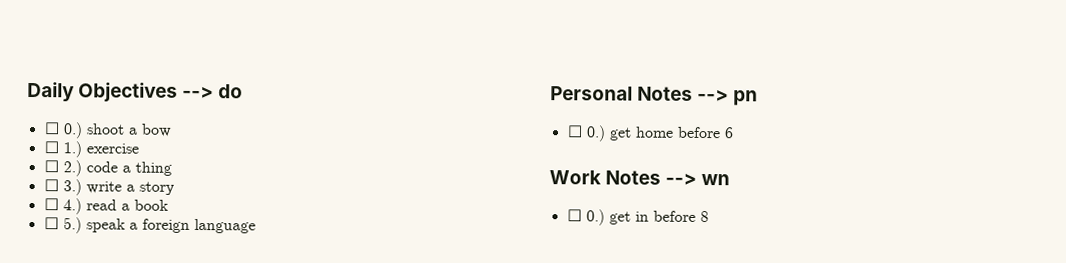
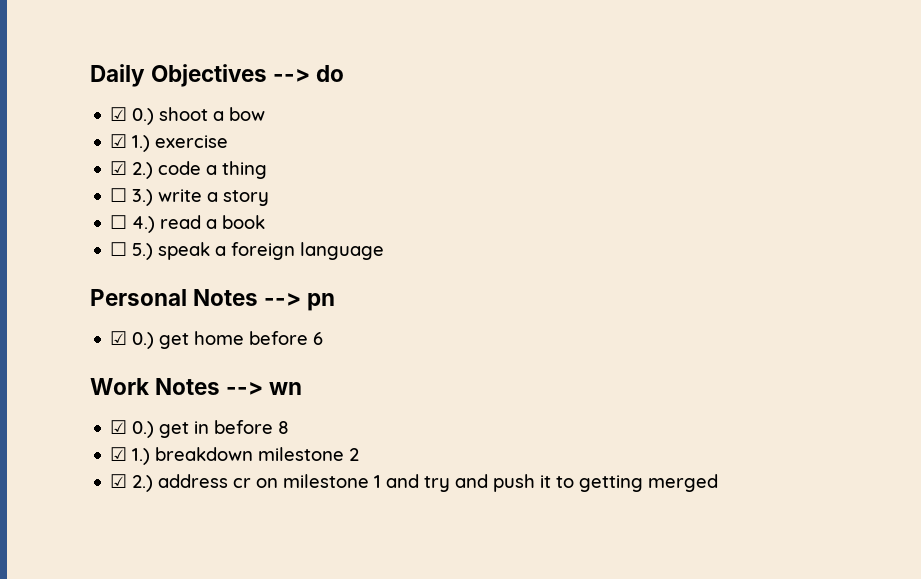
- ☐ 0.) shoot a bow
+ ☑ 0.) shoot a bow
- ☐ 1.) exercise
+ ☑ 1.) exercise
- ☐ 2.) code a thing
+ ☑ 2.) code a thing
- ☐ 0.) get home before 6
+ ☑ 0.) get home before 6
- ☐ 0.) get in before 8
+ ☑ 0.) get in before 8
+ ☑ 1.) breakdown milestone 2
+ ☑ 2.) address cr on milestone 1 and try and push it to getting merged

